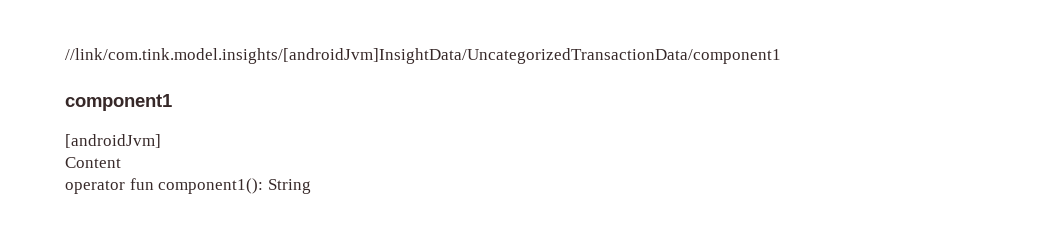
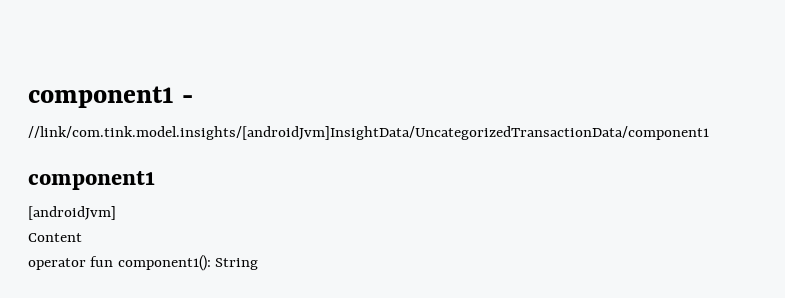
+ component1 -

